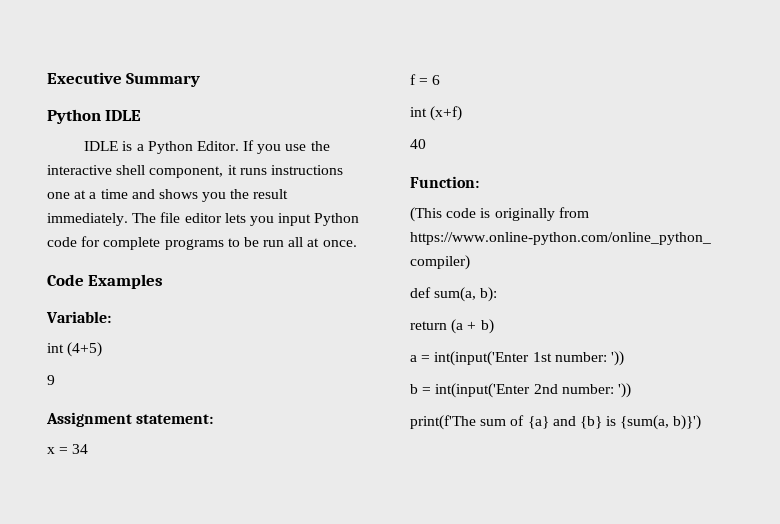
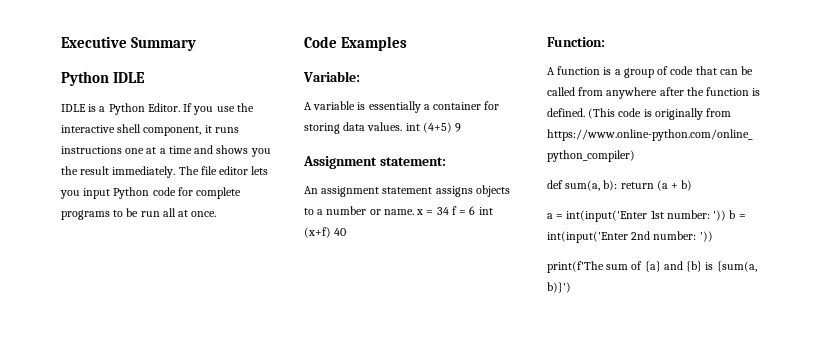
- int (4+5)
- 9
+ A variable is essentially a container for storing data values. int (4+5) 9
- x = 34
- f = 6
- int (x+f)
- 40
+ An assignment statement assigns objects to a number or name. x = 34 f = 6 int (x+f) 40
+ A function is a group of code that can be called from anywhere after the function is defined.
- def sum(a, b):
- return (a + b)
+ def sum(a, b): return (a + b)
- a = int(input('Enter 1st number: '))
- b = int(input('Enter 2nd number: '))
+ a = int(input('Enter 1st number: ')) b = int(input('Enter 2nd number: '))

